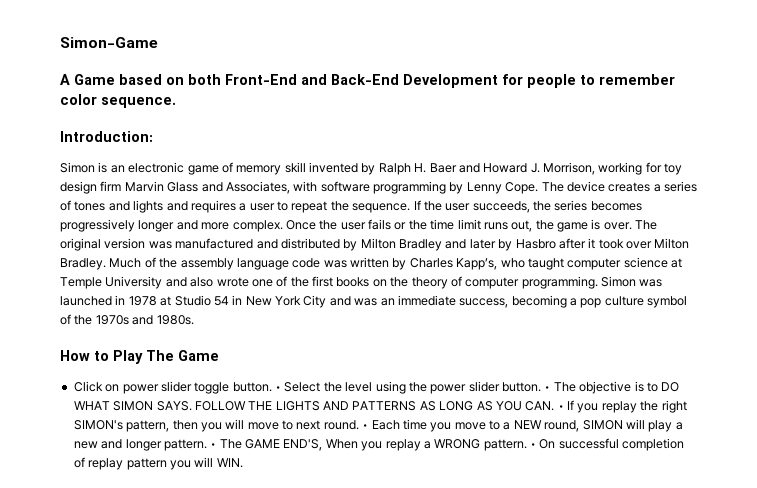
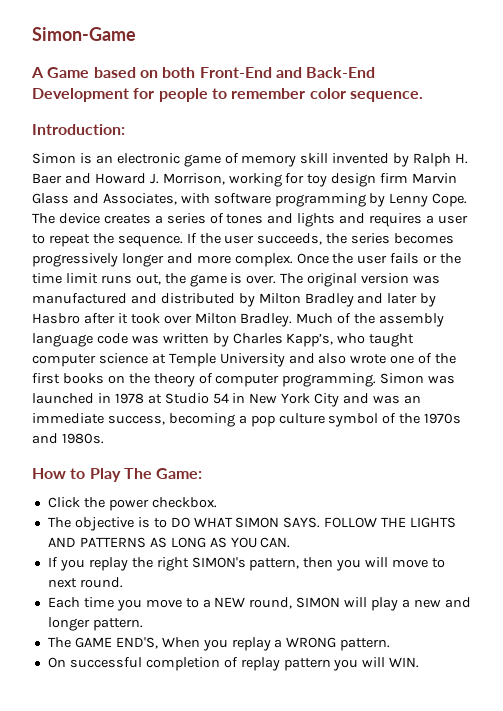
- How to Play The Game
+ How to Play The Game:
- Click on power slider toggle button. • Select the level using the power slider button. • The objective is to DO WHAT SIMON SAYS.
+ Click the power checkbox.
+ The objective is to DO WHAT SIMON SAYS.
- FOLLOW THE LIGHTS AND PATTERNS AS LONG AS YOU CAN. • If you replay the right SIMON's pattern, then you will move to next round. • Each time you move to a NEW round, SIMON will play a new and longer pattern. • The GAME END'S, When you replay a WRONG pattern. • On successful completion of replay pattern you will WIN.
+ FOLLOW THE LIGHTS AND PATTERNS AS LONG AS YOU CAN.
+ If you replay the right SIMON's pattern, then you will move to next round.
+ Each time you move to a NEW round, SIMON will play a new and longer pattern.
+ The GAME END'S, When you replay a WRONG pattern.
+ On successful completion of replay pattern you will WIN.

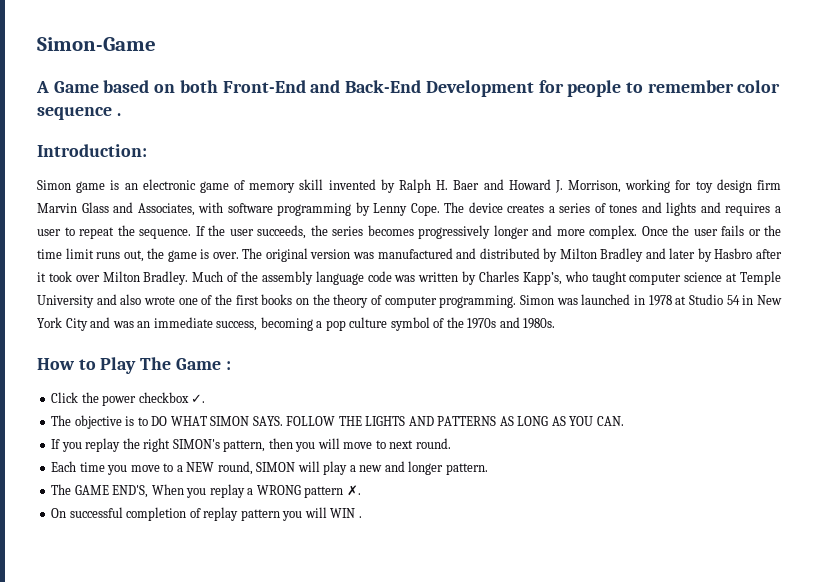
- A Game based on both Front-End and Back-End Development for people to remember color sequence.
+ A Game based on both Front-End and Back-End Development for people to remember color sequence .
- Simon is an electronic game of memory skill invented by Ralph H. Baer and Howard J. Morrison, working for toy design firm Marvin Glass and Associates, with software programming by Lenny Cope.
+ Simon game is an electronic game of memory skill invented by Ralph H. Baer and Howard J. Morrison, working for toy design firm Marvin Glass and Associates, with software programming by Lenny Cope.
- How to Play The Game:
+ How to Play The Game :
- Click the power checkbox.
+ Click the power checkbox ✓.
- The GAME END'S, When you replay a WRONG pattern.
+ The GAME END'S, When you replay a WRONG pattern ✗.
- On successful completion of replay pattern you will WIN.
+ On successful completion of replay pattern you will WIN .

